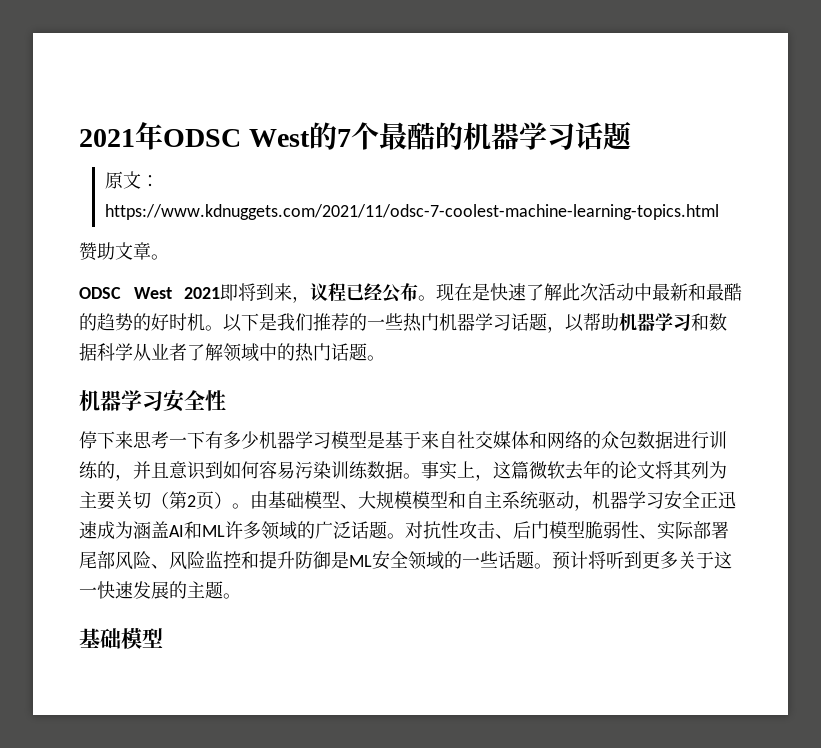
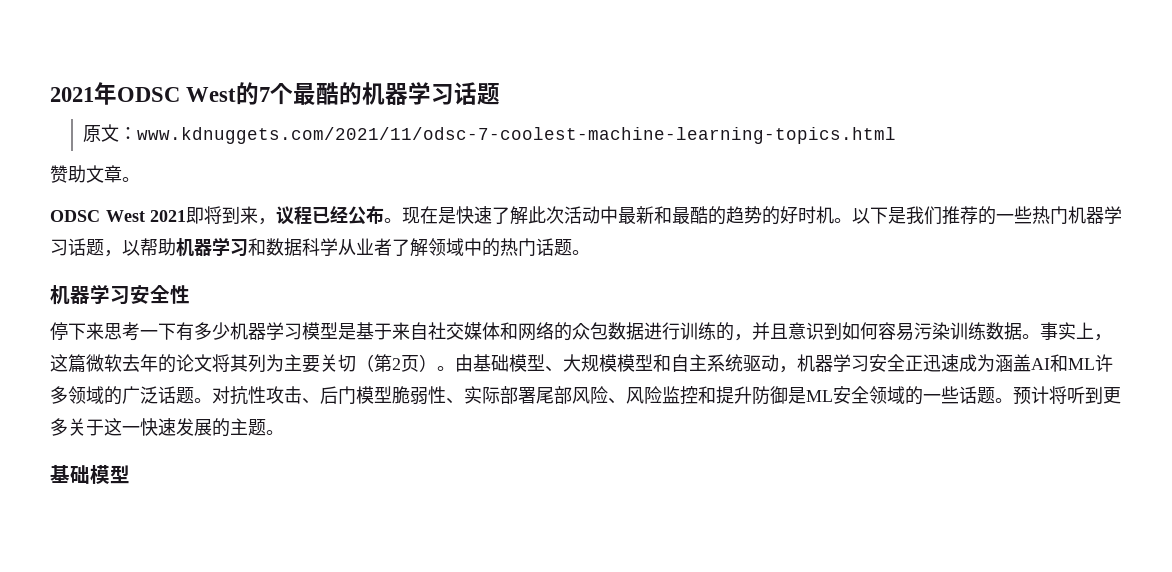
- 原文：https://www.kdnuggets.com/2021/11/odsc-7-coolest-machine-learning-topics.html
+ 原文：www.kdnuggets.com/2021/11/odsc-7-coolest-machine-learning-topics.html

